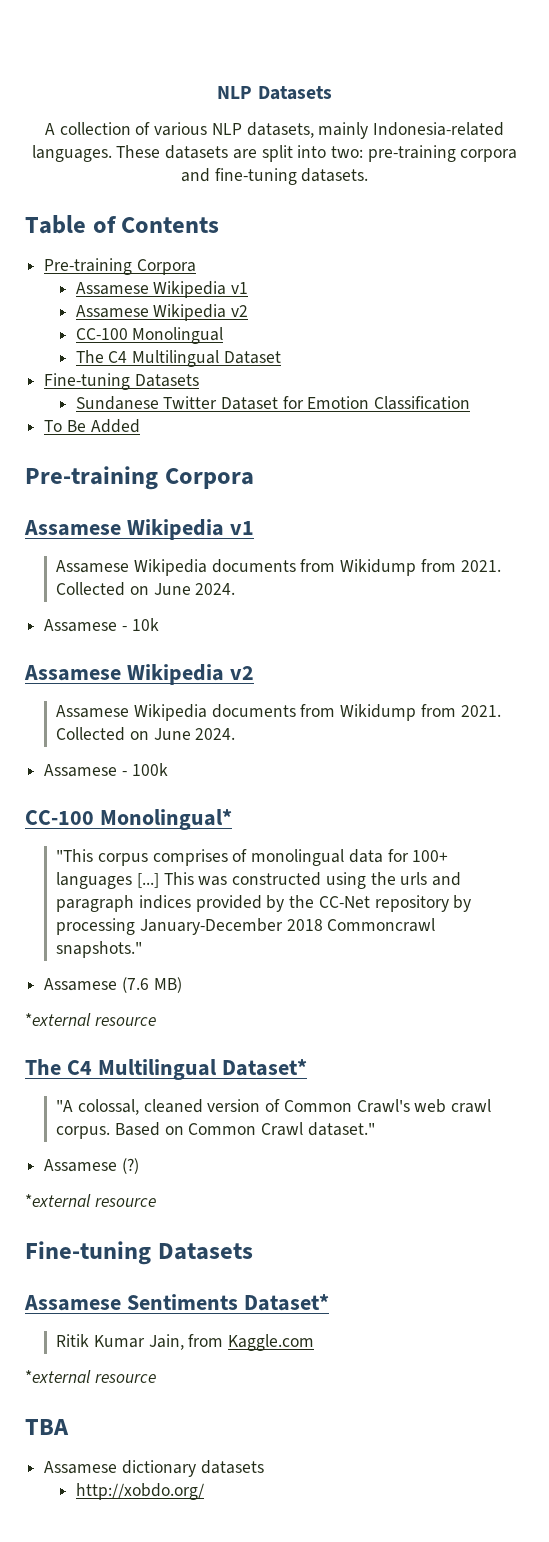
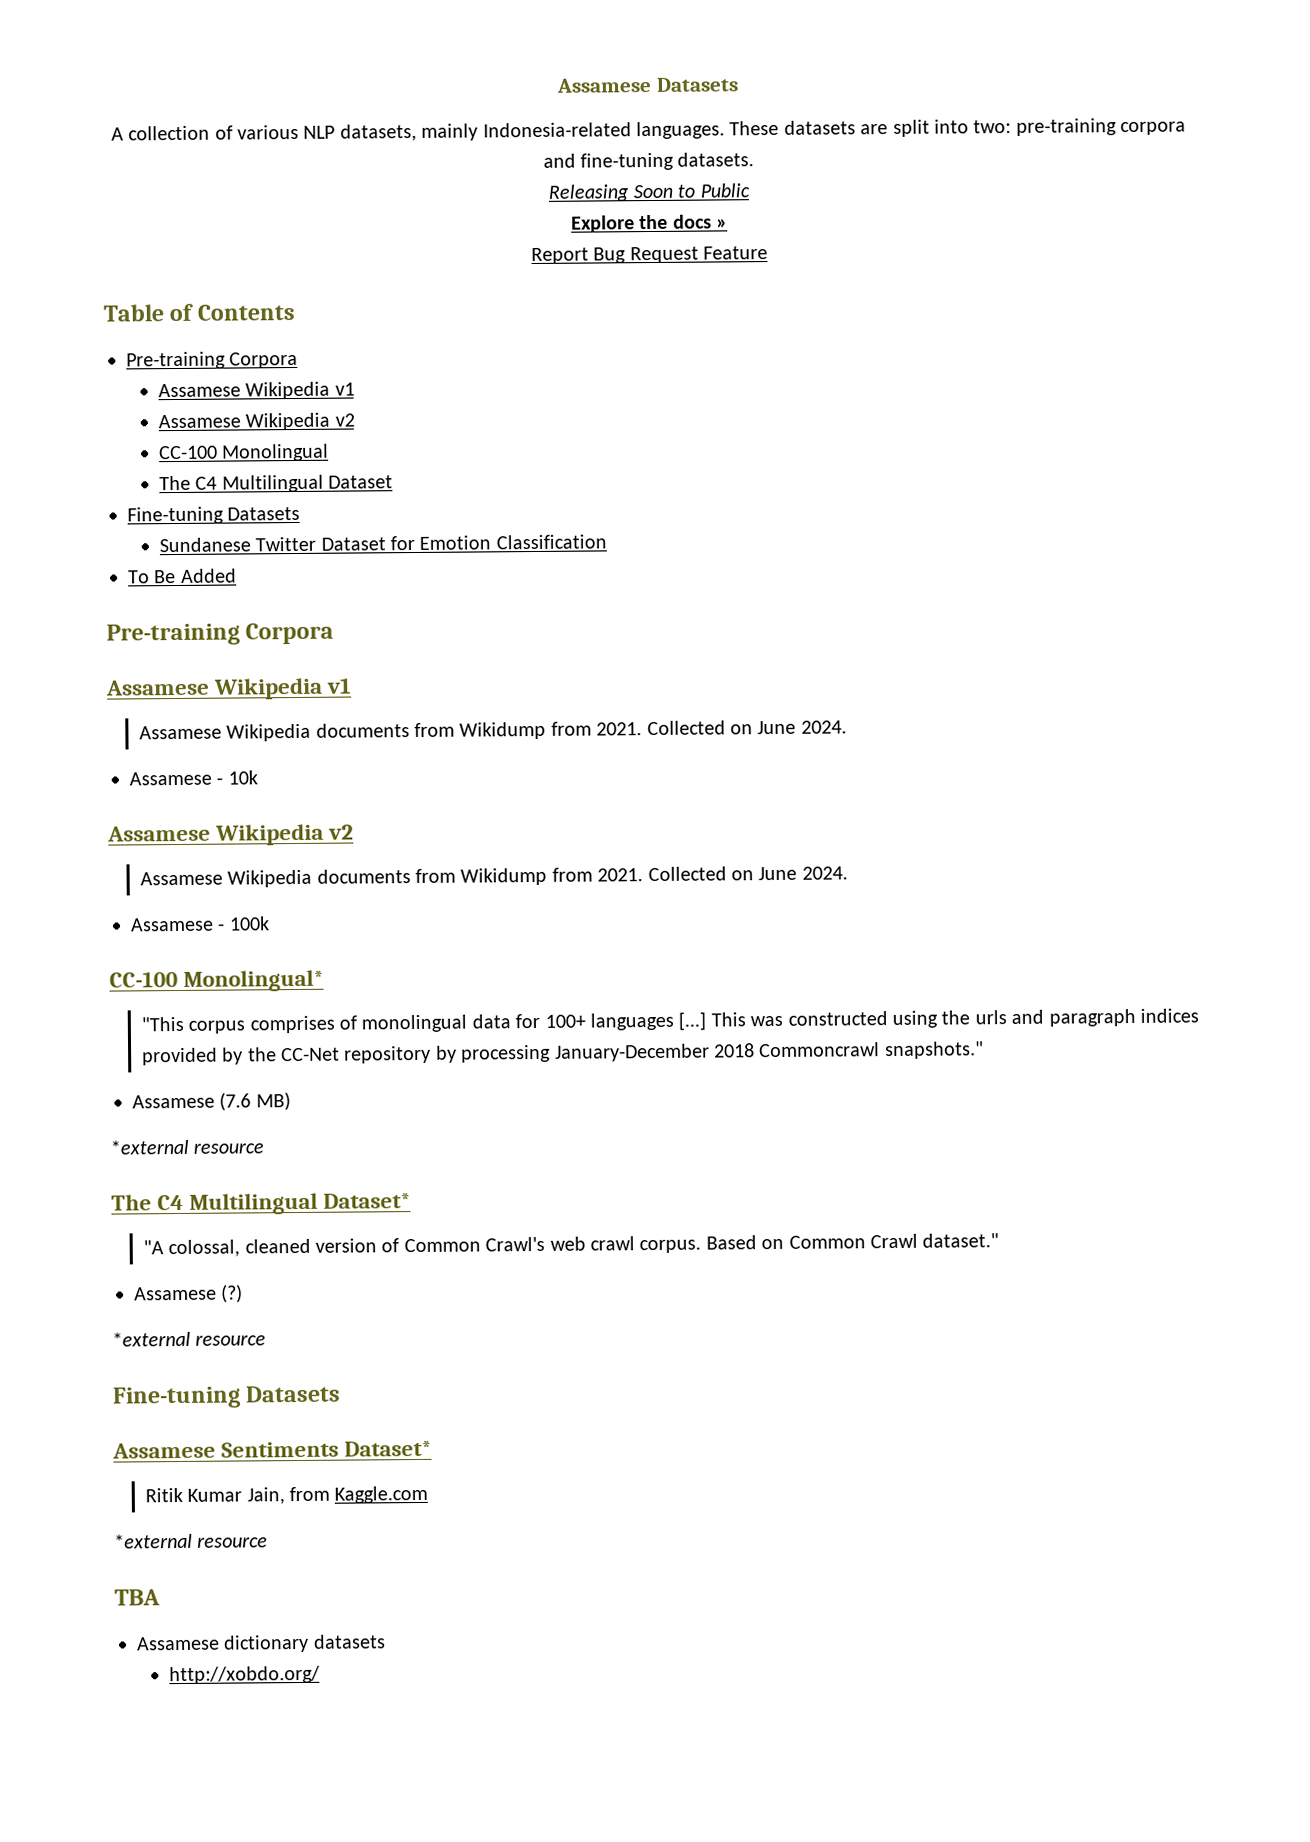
- NLP Datasets
+ Assamese Datasets
+ Releasing Soon to Public
+ Explore the docs »
+ Report Bug Request Feature

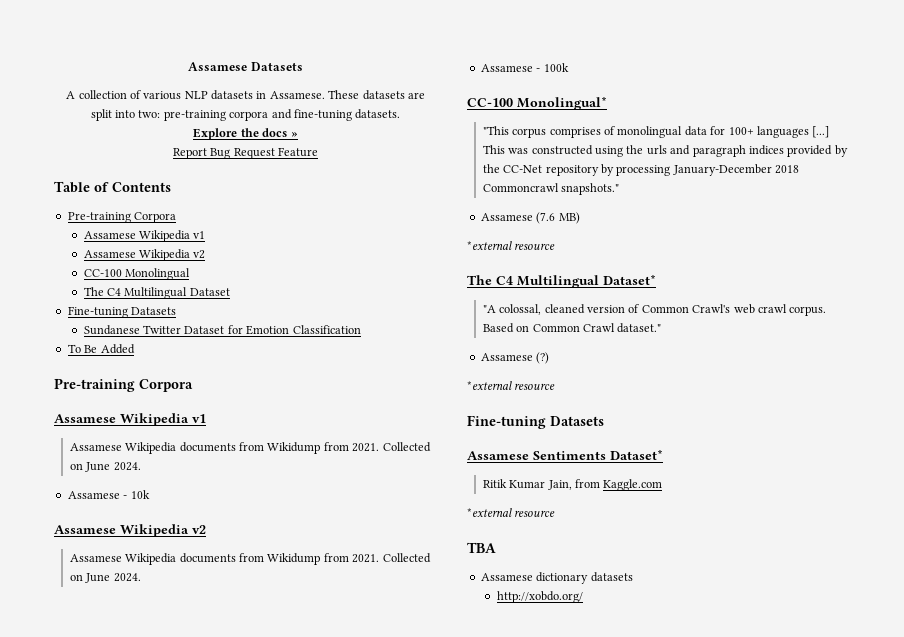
- A collection of various NLP datasets, mainly Indonesia-related languages.
+ A collection of various NLP datasets in Assamese.
- Releasing Soon to Public

